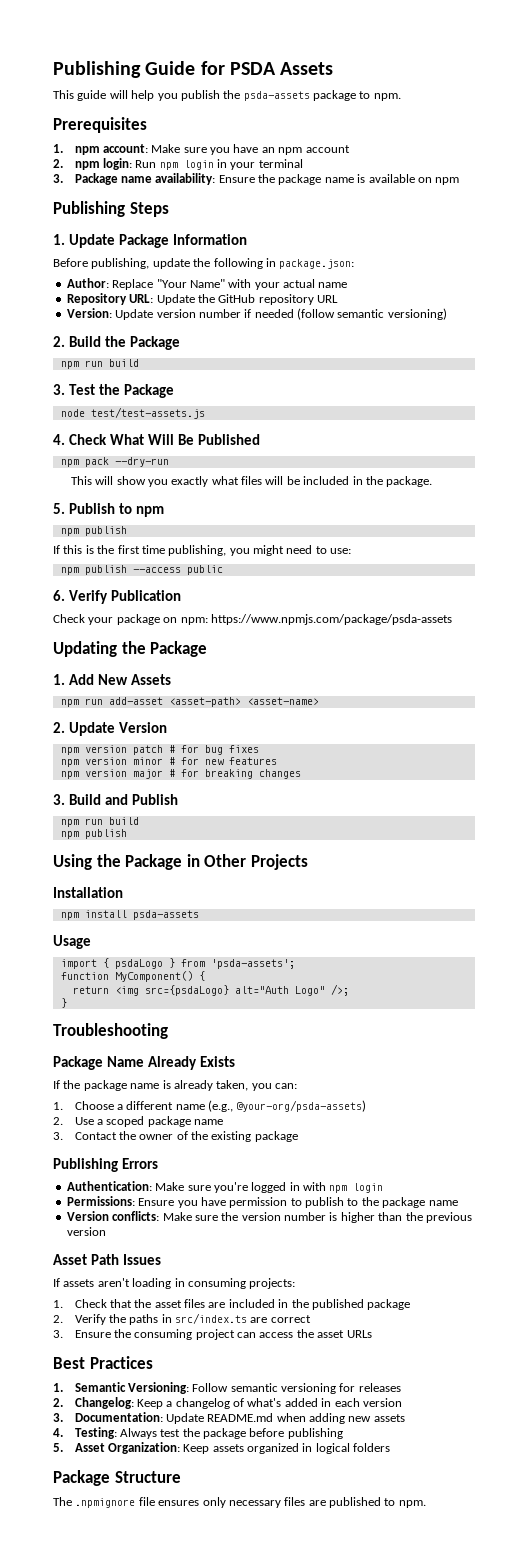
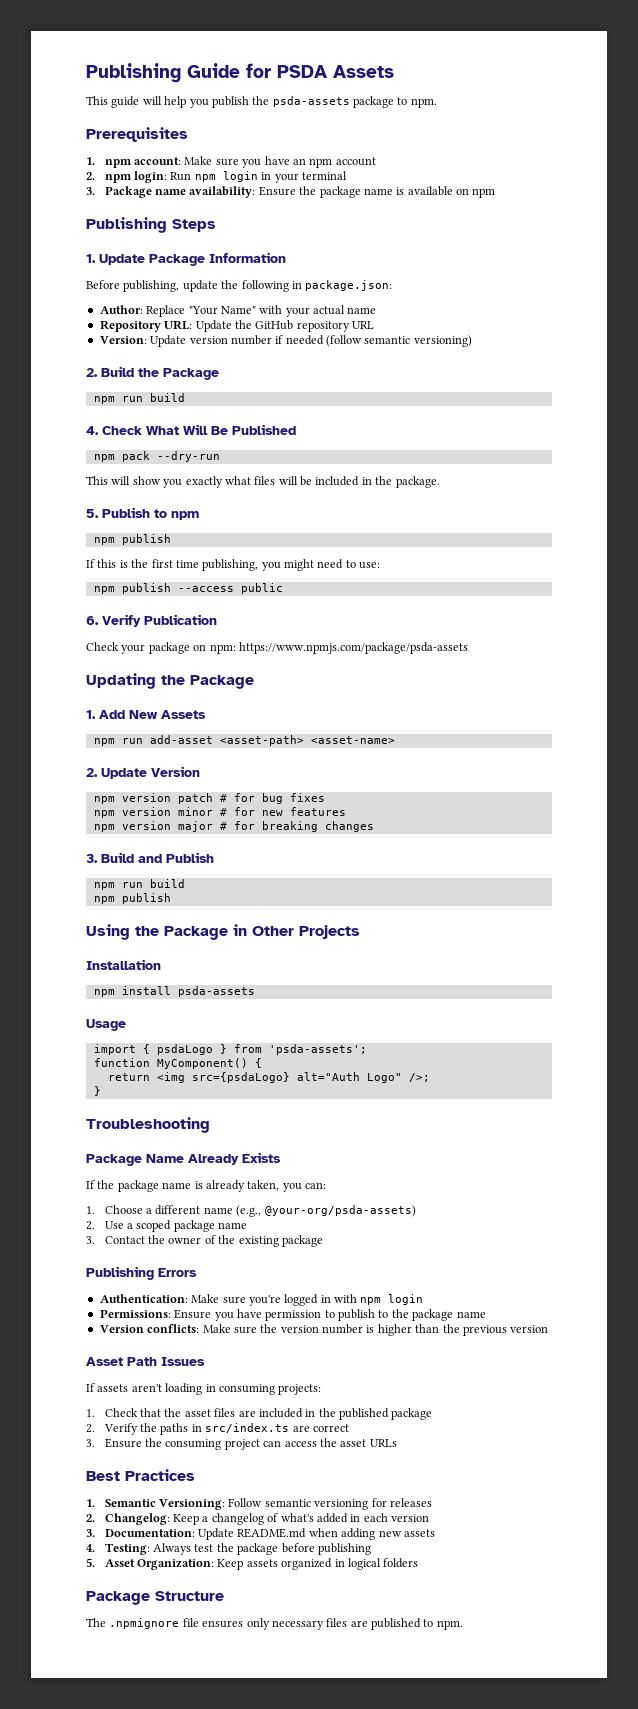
- 3. Test the Package
- node test/test-assets.js

